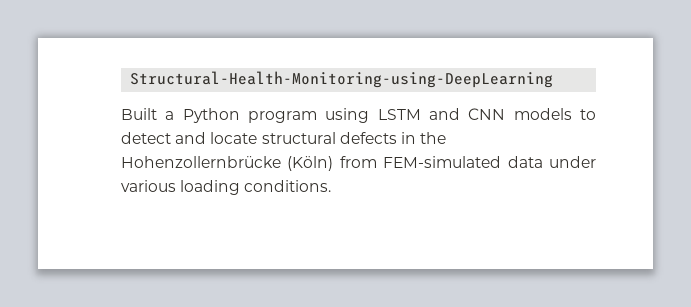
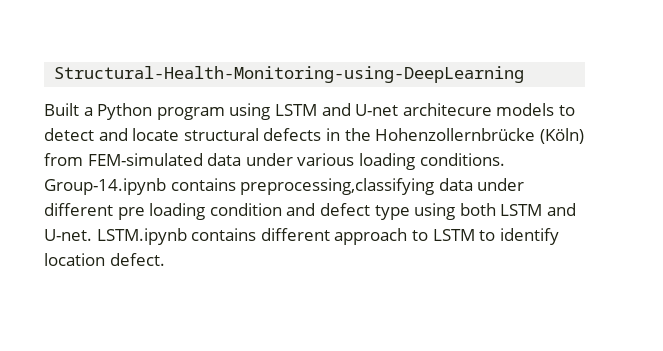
- Built a Python program using LSTM and CNN models to detect and locate structural defects in the Hohenzollernbrücke (Köln) from FEM-simulated data under various loading conditions.
+ Built a Python program using LSTM and U-net architecure models to detect and locate structural defects in the Hohenzollernbrücke (Köln) from FEM-simulated data under various loading conditions.
+ Group-14.ipynb contains preprocessing,classifying data under different pre loading condition and defect type using both LSTM and U-net. LSTM.ipynb contains different approach to LSTM to identify location defect.

